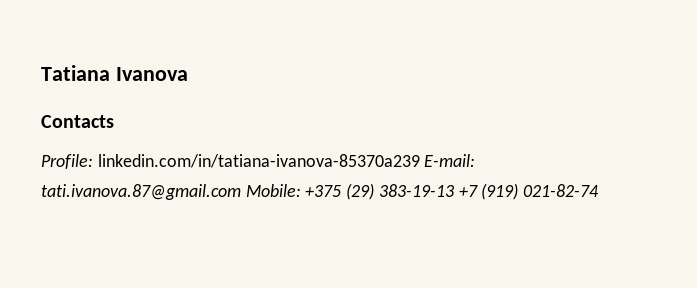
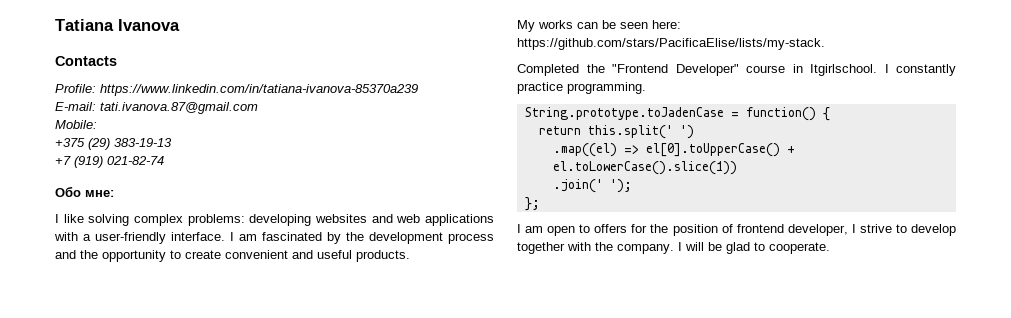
- Profile: linkedin.com/in/tatiana-ivanova-85370a239 E-mail: tati.ivanova.87@gmail.com Mobile: +375 (29) 383-19-13 +7 (919) 021-82-74
+ Profile: https://www.linkedin.com/in/tatiana-ivanova-85370a239
+ E-mail: tati.ivanova.87@gmail.com
+ Mobile:
+ +375 (29) 383-19-13
+ +7 (919) 021-82-74
+ Обо мне:
+ I like solving complex problems: developing websites and web applications with a user-friendly interface. I am fascinated by the development process and the opportunity to create convenient and useful products.
+ My works can be seen here: https://github.com/stars/PacificaElise/lists/my-stack.
+ Completed the "Frontend Developer" course in Itgirlschool. I constantly practice programming.
+ String.prototype.toJadenCase = function() {
+ return this.split(' ')
+ .map((el) => el[0].toUpperCase() + el.toLowerCase().slice(1))
+ .join(' ');
+ };
+ I am open to offers for the position of frontend developer, I strive to develop together with the company. I will be glad to cooperate.

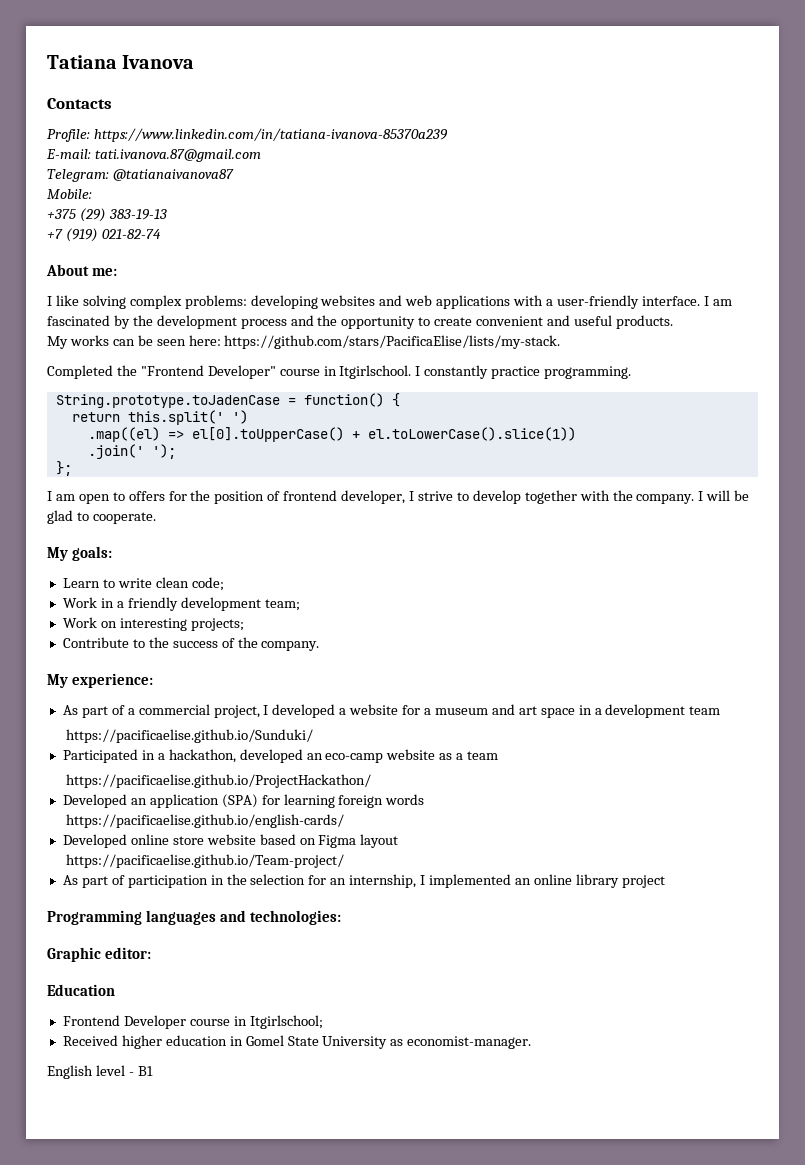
+ Telegram: @tatianaivanova87
- Обо мне:
+ About me:
+ My goals:
+ Learn to write clean code;
+ Work in a friendly development team;
+ Work on interesting projects;
+ Contribute to the success of the company.
+ My experience:
+ As part of a commercial project, I developed a website for a museum and art space in a development team
+ https://pacificaelise.github.io/Sunduki/
+ Participated in a hackathon, developed an eco-camp website as a team
+ https://pacificaelise.github.io/ProjectHackathon/
+ Developed an application (SPA) for learning foreign words
+ https://pacificaelise.github.io/english-cards/
+ Developed online store website based on Figma layout
+ https://pacificaelise.github.io/Team-project/
+ As part of participation in the selection for an internship, I implemented an online library project
+ Programming languages and technologies:
+ Graphic editor:
+ Education
+ Frontend Developer course in Itgirlschool;
+ Received higher education in Gomel State University as economist-manager.
+ English level - B1

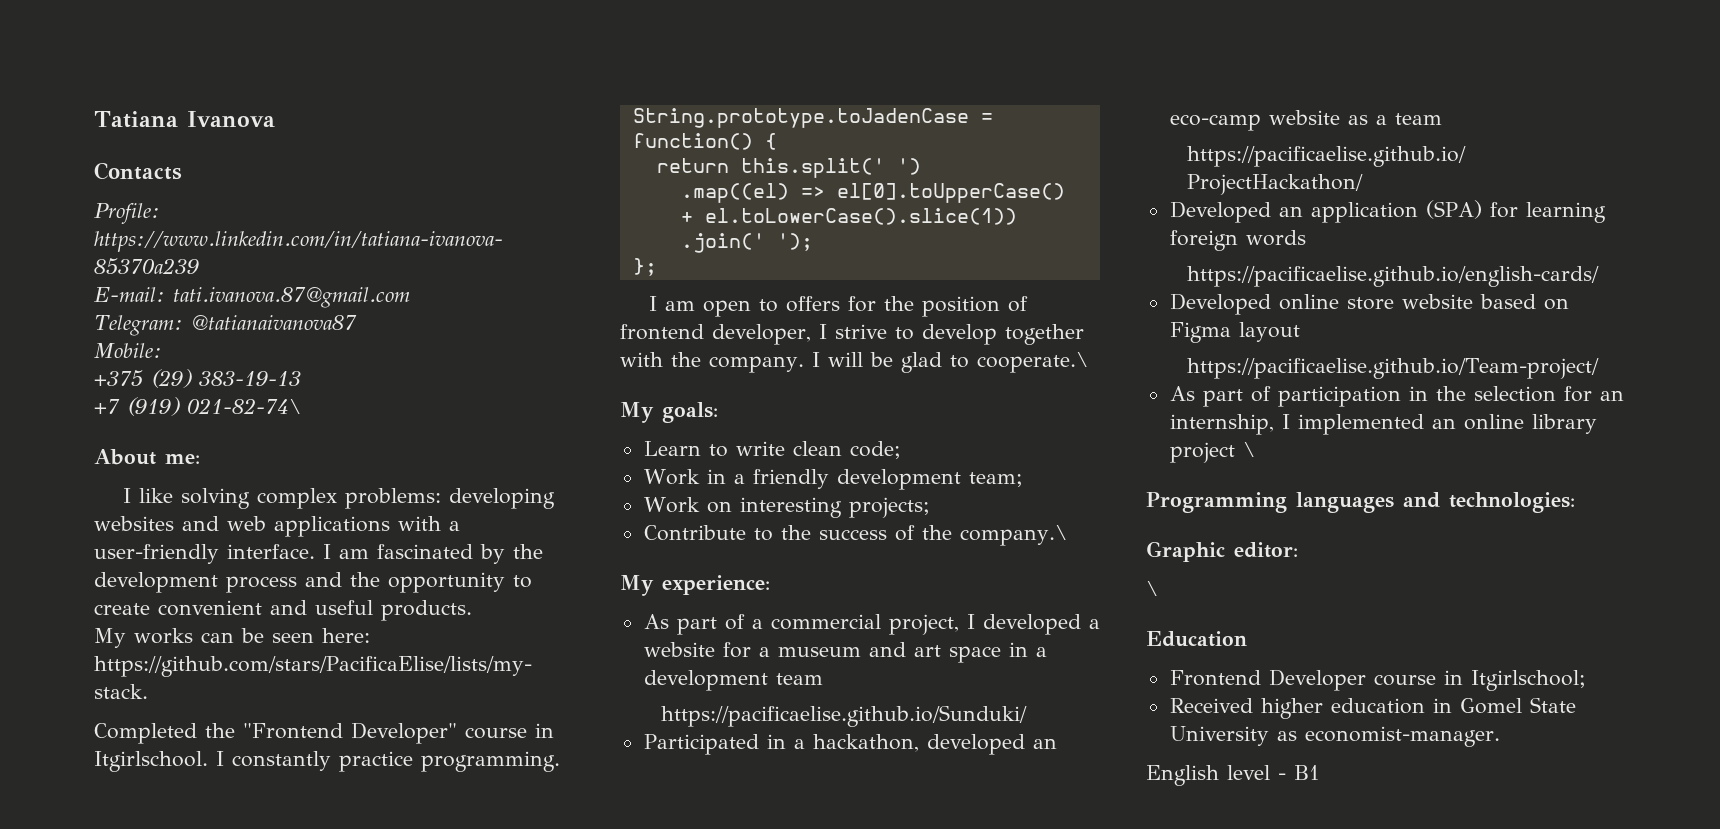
- +7 (919) 021-82-74
+ +7 (919) 021-82-74\
- I will be glad to cooperate.
+ I will be glad to cooperate.\
- Contribute to the success of the company.
+ Contribute to the success of the company.\
- As part of participation in the selection for an internship, I implemented an online library project
+ As part of participation in the selection for an internship, I implemented an online library project \
  Graphic editor:
+ \

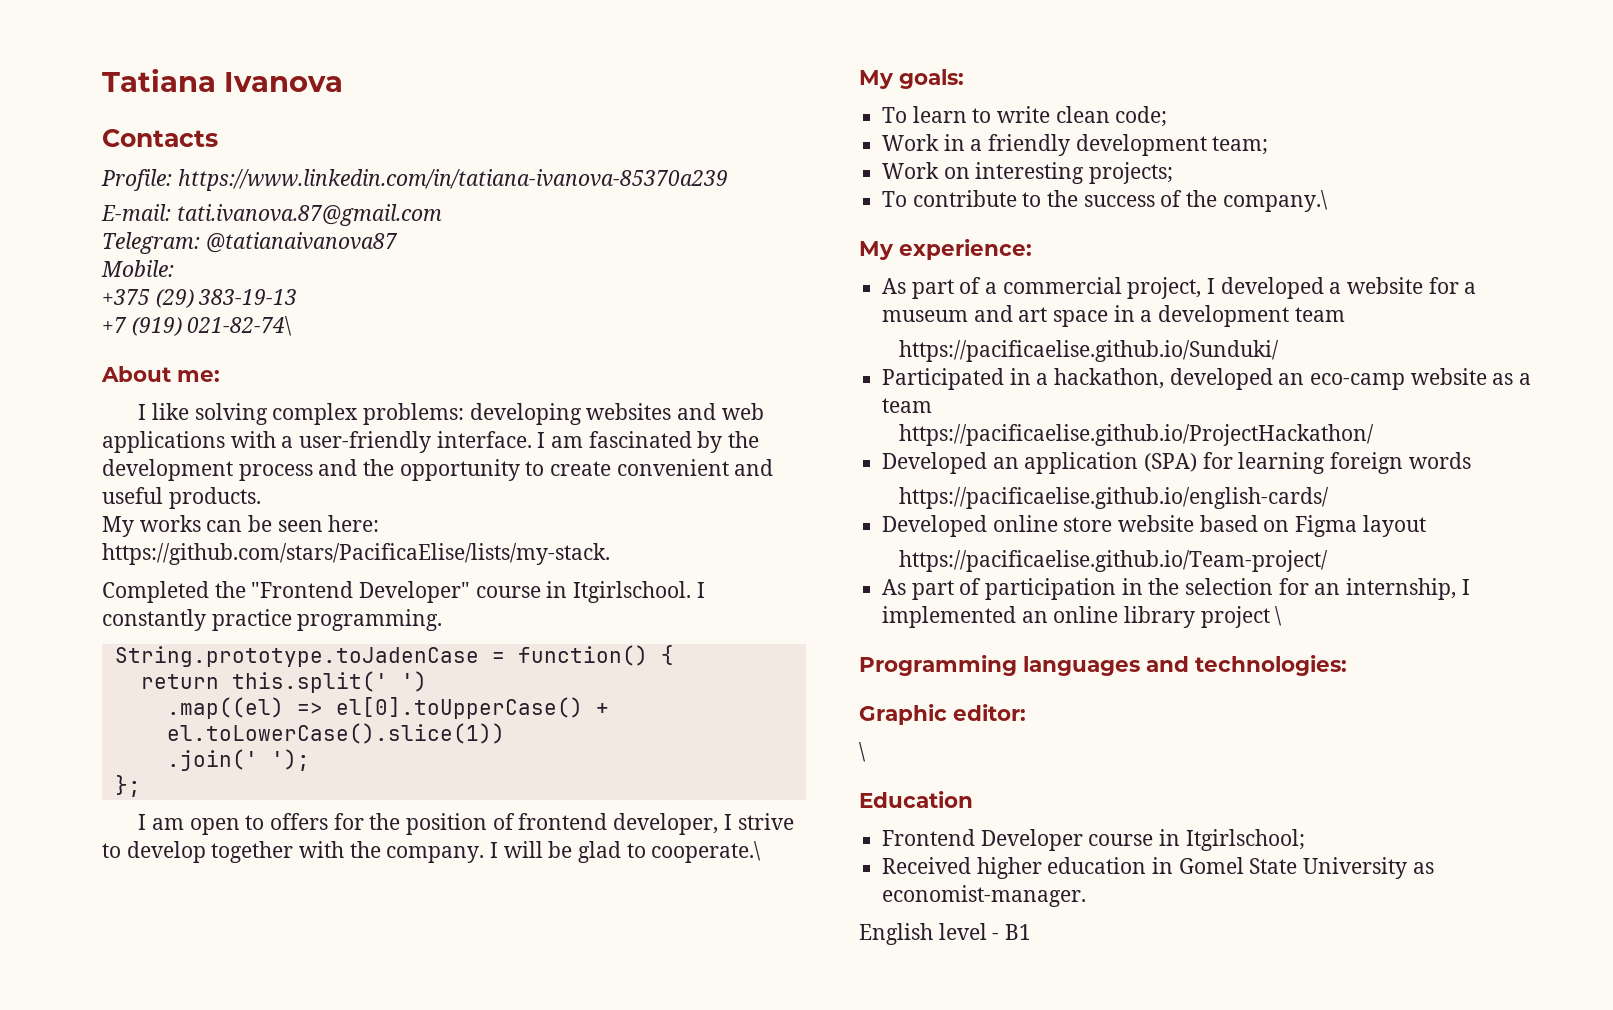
- Learn to write clean code;
+ To learn to write clean code;
- Contribute to the success of the company.\
+ To contribute to the success of the company.\

